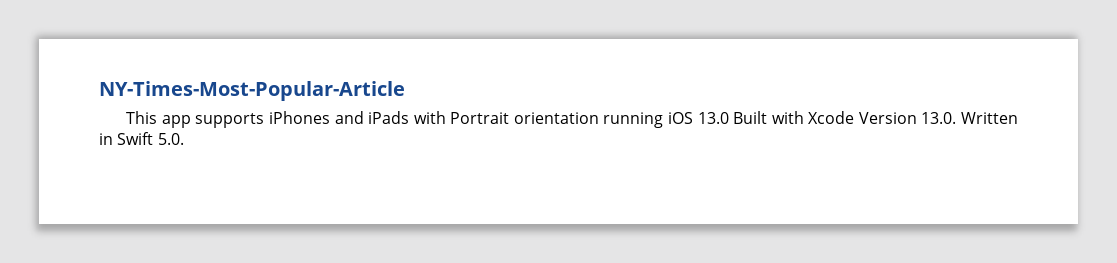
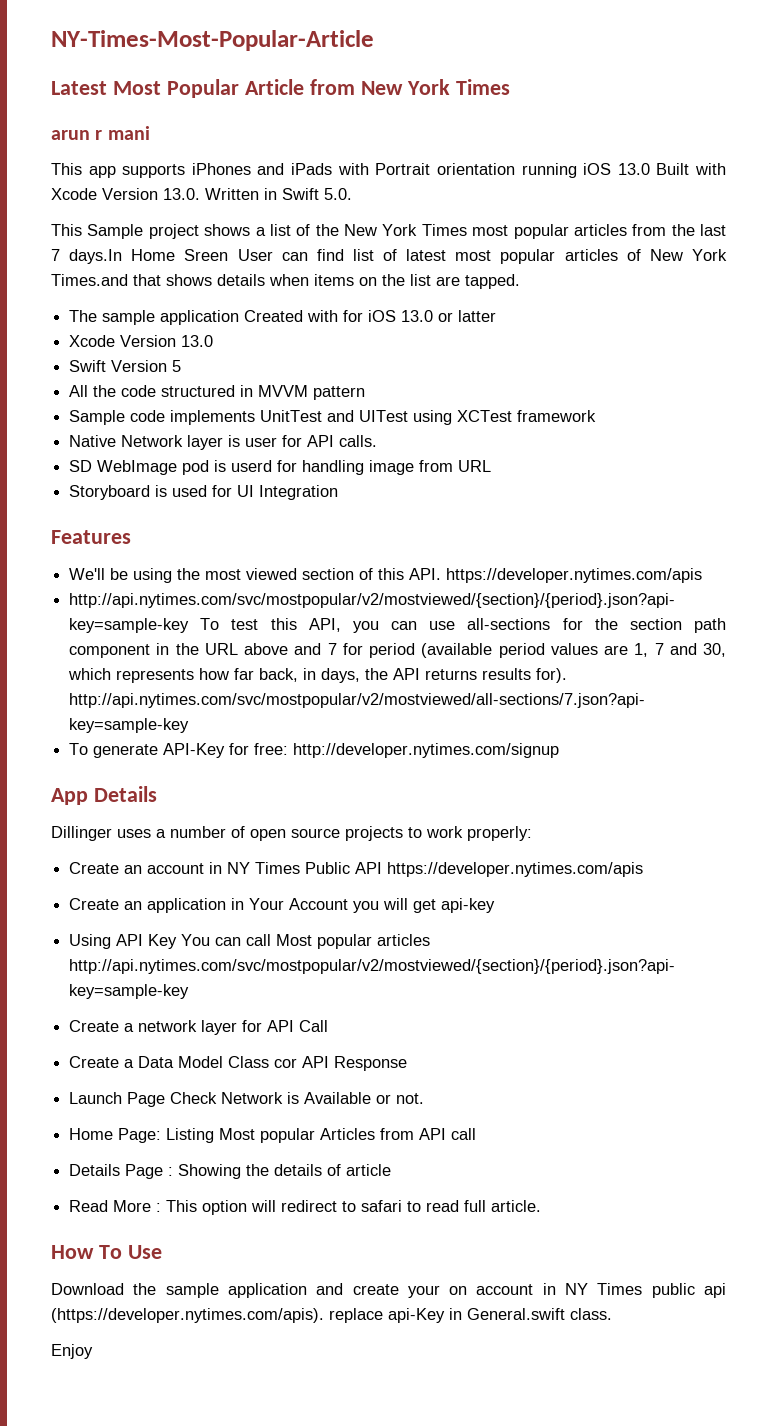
+ Latest Most Popular Article from New York Times
+ arun r mani
+ This Sample project shows a list of the New York Times most popular articles from the last 7 days.In Home Sreen User can find list of latest most popular articles of New York Times.and that shows details when items on the list are tapped.
+ The sample application Created with for iOS 13.0 or latter
+ Xcode Version 13.0
+ Swift Version 5
+ All the code structured in MVVM pattern
+ Sample code implements UnitTest and UITest using XCTest framework
+ Native Network layer is user for API calls.
+ SD WebImage pod is userd for handling image from URL
+ Storyboard is used for UI Integration
+ Features
+ We'll be using the most viewed section of this API. https://developer.nytimes.com/apis
+ http://api.nytimes.com/svc/mostpopular/v2/mostviewed/{section}/{period}.json?api- key=sample-key To test this API, you can use all-sections for the section path component in the URL above and 7 for period (available period values are 1, 7 and 30, which represents how far back, in days, the API returns results for). http://api.nytimes.com/svc/mostpopular/v2/mostviewed/all-sections/7.json?api- key=sample-key
+ To generate API-Key for free: http://developer.nytimes.com/signup
+ App Details
+ Dillinger uses a number of open source projects to work properly:
+ Create an account in NY Times Public API https://developer.nytimes.com/apis
+ Create an application in Your Account you will get api-key
+ Using API Key You can call Most popular articles http://api.nytimes.com/svc/mostpopular/v2/mostviewed/{section}/{period}.json?api- key=sample-key
+ Create a network layer for API Call
+ Create a Data Model Class cor API Response
+ Launch Page Check Network is Available or not.
+ Home Page: Listing Most popular Articles from API call
+ Details Page : Showing the details of article
+ Read More : This option will redirect to safari to read full article.
+ How To Use
+ Download the sample application and create your on account in NY Times public api (https://developer.nytimes.com/apis). replace api-Key in General.swift class.
+ Enjoy

